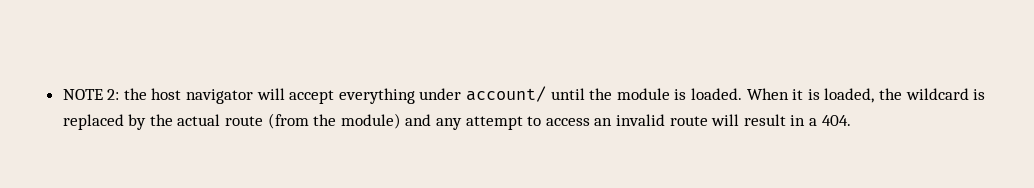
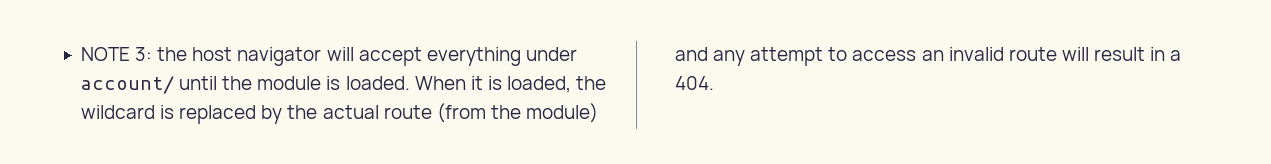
- NOTE 2: the host navigator will accept everything under account/ until the module is loaded.
+ NOTE 3: the host navigator will accept everything under account/ until the module is loaded.

